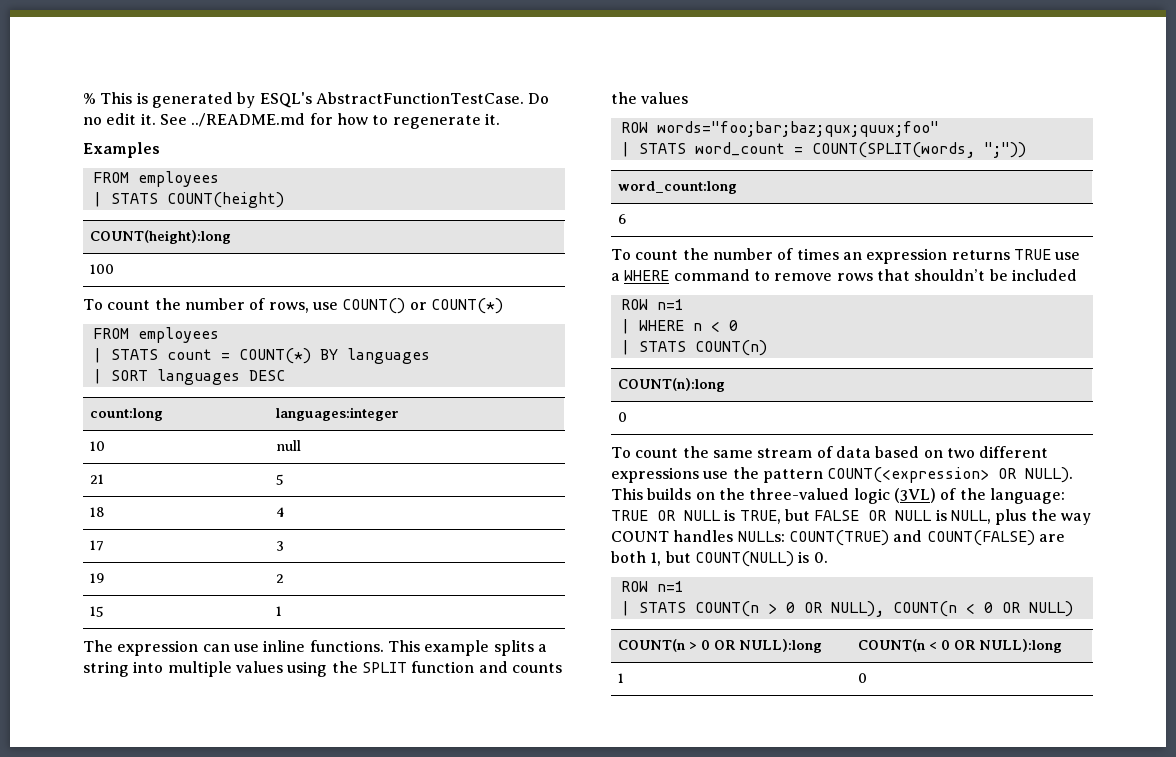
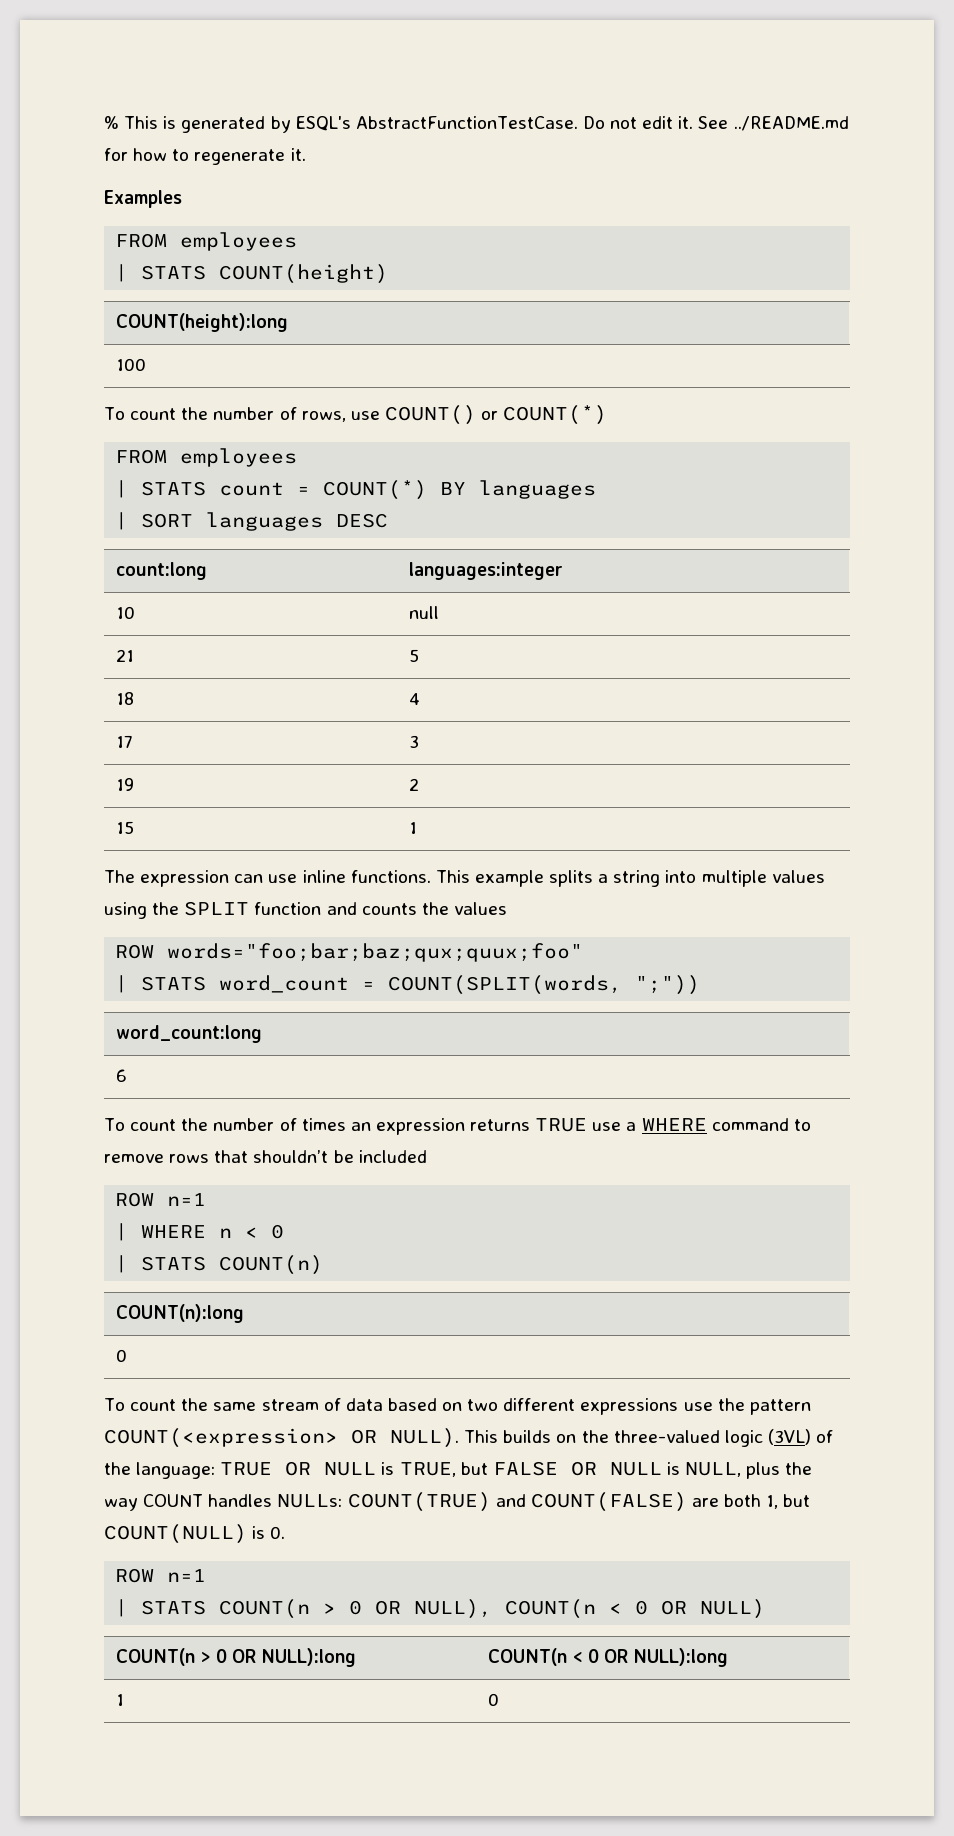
- Do no edit it.
+ Do not edit it.

